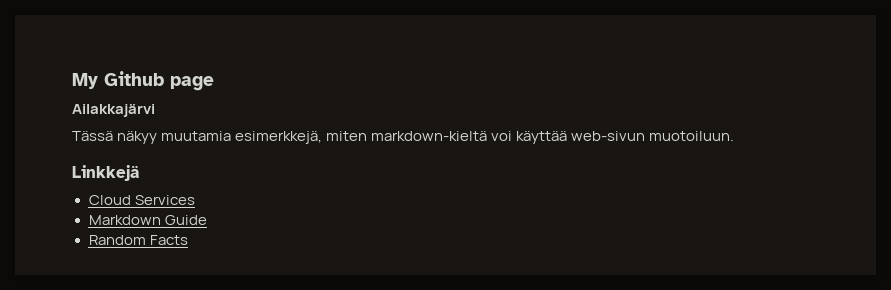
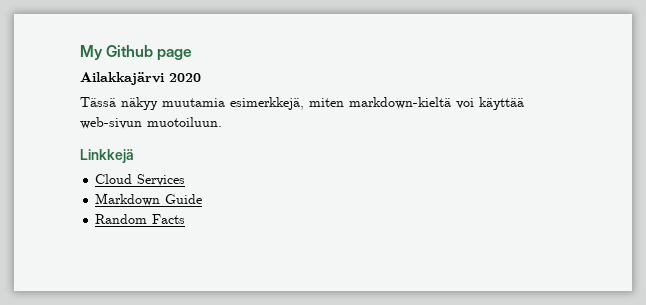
- Ailakkajärvi
+ Ailakkajärvi 2020

